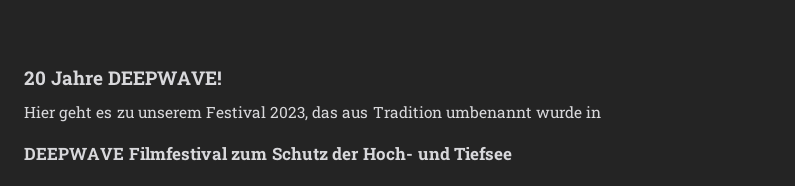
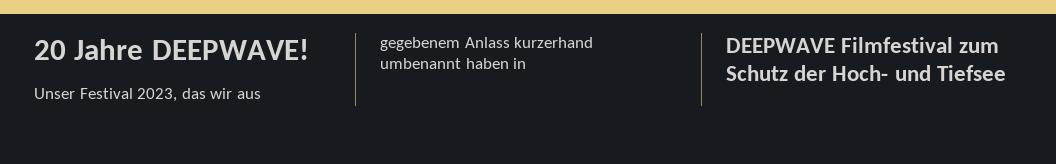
- Hier geht es zu unserem Festival 2023, das aus Tradition umbenannt wurde in
+ Unser Festival 2023, das wir aus gegebenem Anlass kurzerhand umbenannt haben in

